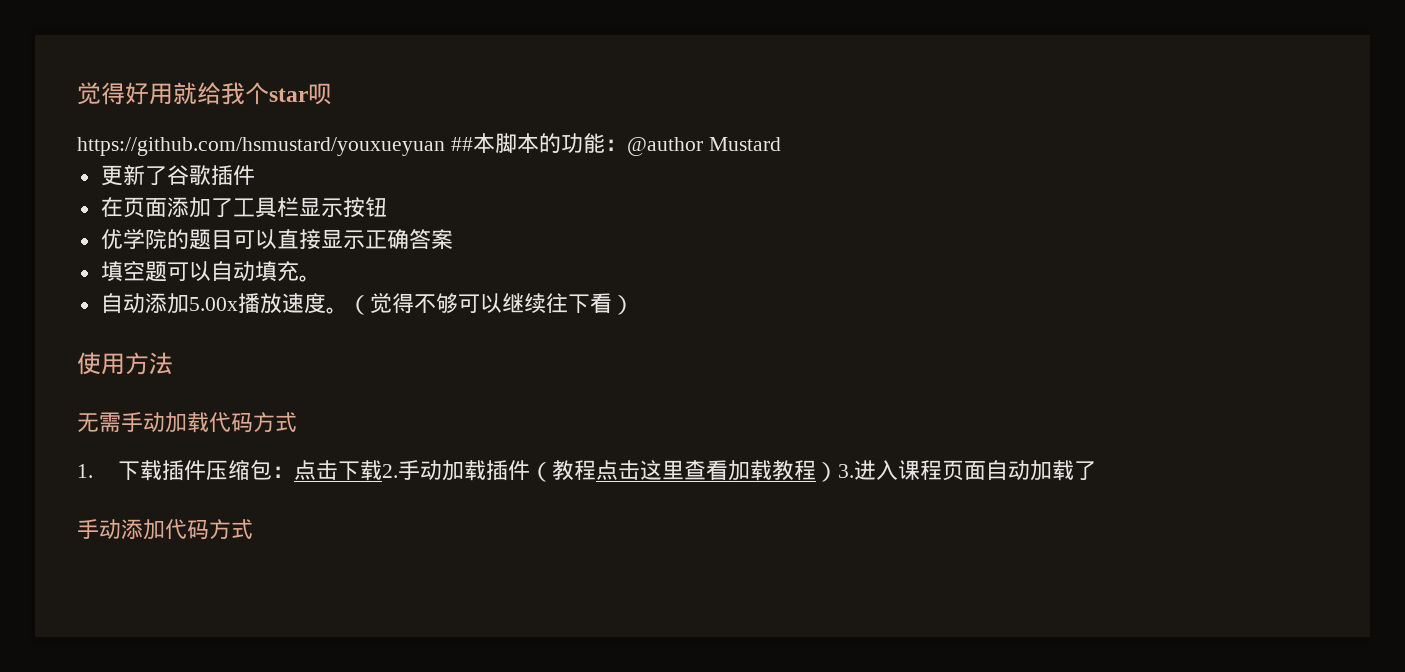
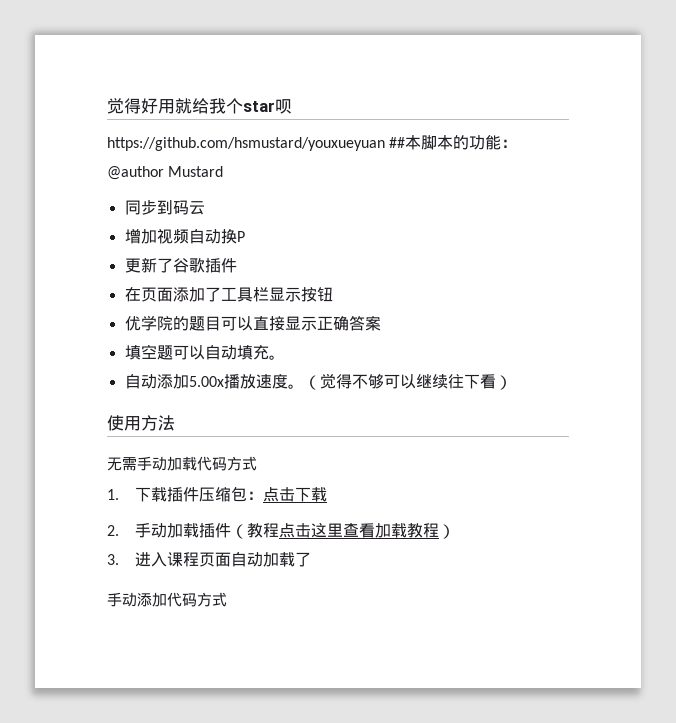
+ 同步到码云
+ 增加视频自动换P
- 1.下载插件压缩包：点击下载2.手动加载插件（教程点击这里查看加载教程）3.进入课程页面自动加载了
+ 1.下载插件压缩包：点击下载
+ 2.手动加载插件（教程点击这里查看加载教程）
+ 3.进入课程页面自动加载了

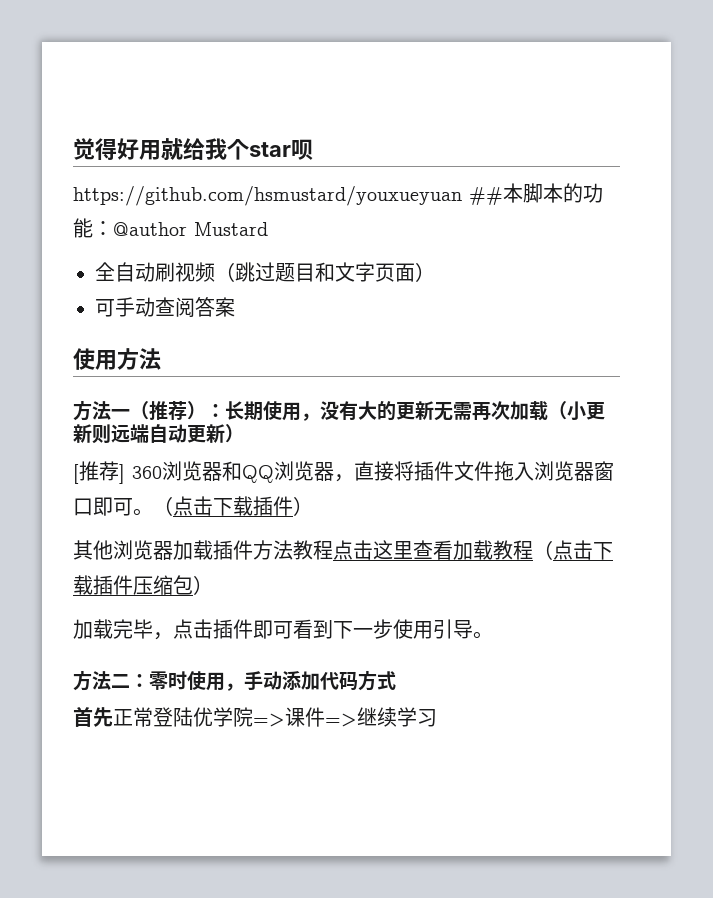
- 同步到码云
- 增加视频自动换P
- 更新了谷歌插件
- 在页面添加了工具栏显示按钮
- 优学院的题目可以直接显示正确答案
- 填空题可以自动填充。
- 自动添加5.00x播放速度。（觉得不够可以继续往下看）
+ 全自动刷视频（跳过题目和文字页面）
+ 可手动查阅答案
  使用方法
- 无需手动加载代码方式
- 1.下载插件压缩包：点击下载
- 2.手动加载插件（教程点击这里查看加载教程）
- 3.进入课程页面自动加载了
- 手动添加代码方式
+ 方法一（推荐）：长期使用，没有大的更新无需再次加载（小更新则远端自动更新）
+ [推荐] 360浏览器和QQ浏览器，直接将插件文件拖入浏览器窗口即可。（点击下载插件）
+ 其他浏览器加载插件方法教程点击这里查看加载教程（点击下载插件压缩包）
+ 加载完毕，点击插件即可看到下一步使用引导。
+ 方法二：零时使用，手动添加代码方式
+ 首先正常登陆优学院=>课件=>继续学习

